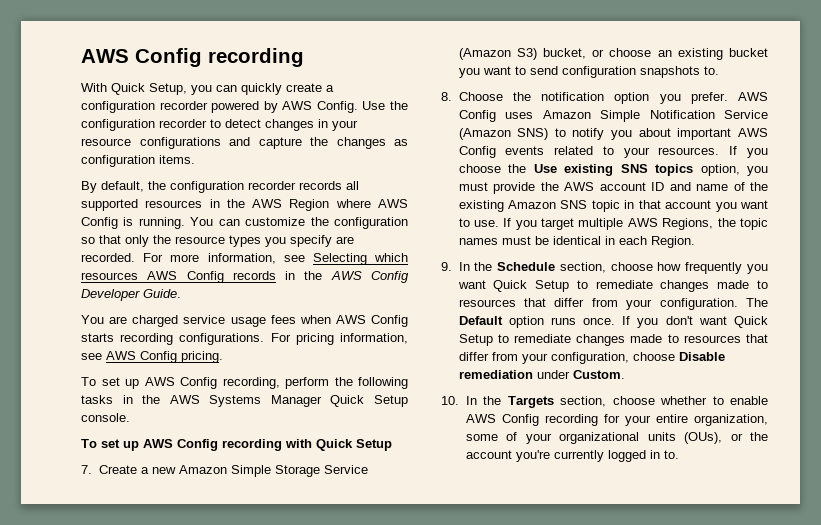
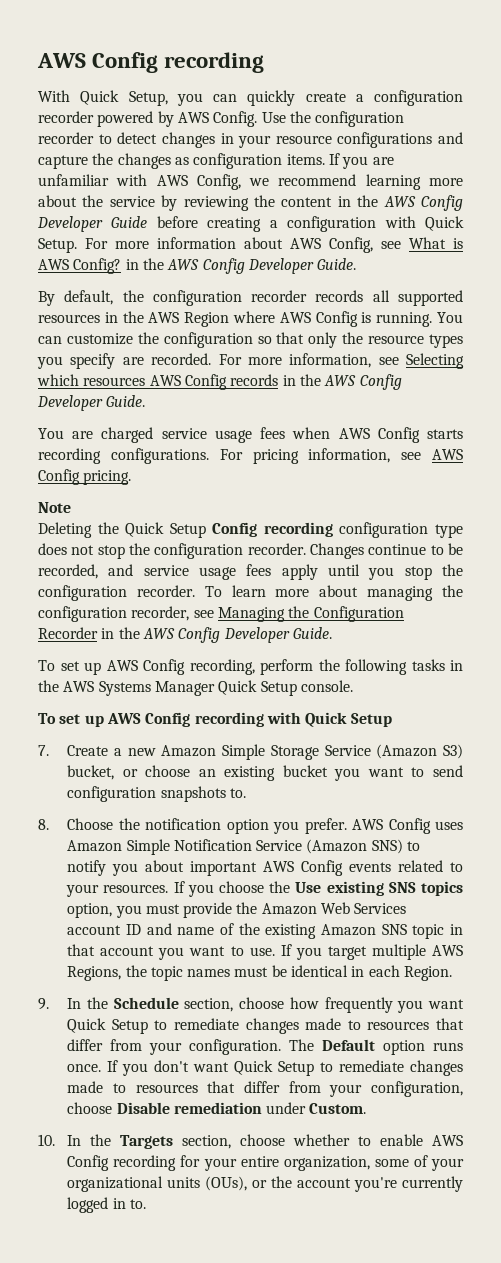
+ If you are unfamiliar with AWS Config, we recommend learning more about the service by reviewing the content in the AWS Config Developer Guide before creating a configuration with Quick Setup. For more information about AWS Config, see What is AWS Config? in the AWS Config Developer Guide.
+ Note
+ Deleting the Quick Setup Config recording configuration type does not stop the configuration recorder. Changes continue to be recorded, and service usage fees apply until you stop the configuration recorder. To learn more about managing the configuration recorder, see Managing the Configuration Recorder in the AWS Config Developer Guide.
- If you choose the Use existing SNS topics option, you must provide the AWS account ID and name of the existing Amazon SNS topic in that account you want to use.
+ If you choose the Use existing SNS topics option, you must provide the Amazon Web Services account ID and name of the existing Amazon SNS topic in that account you want to use.

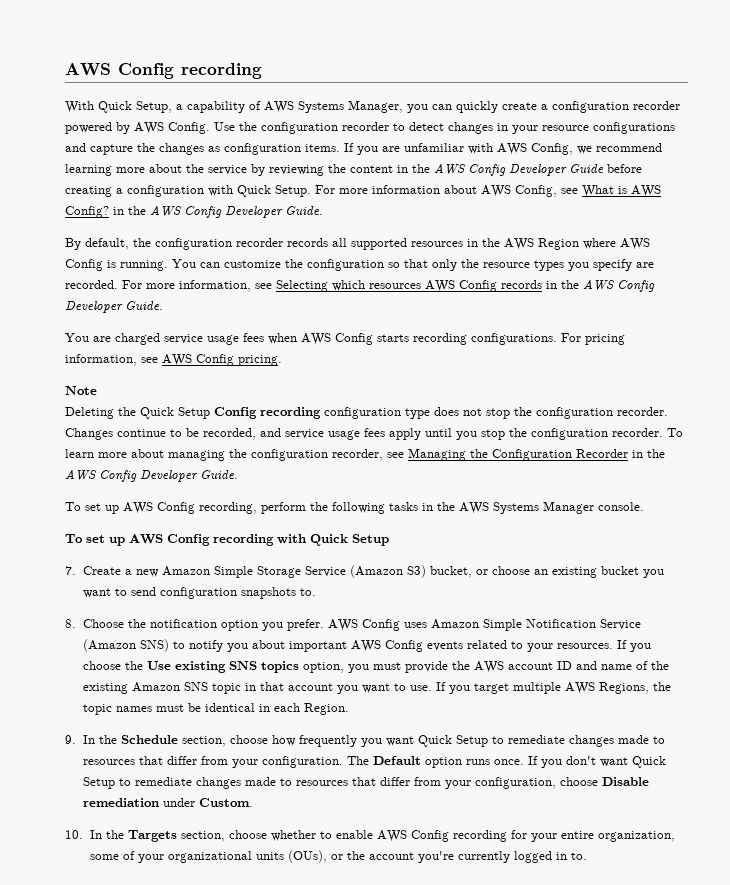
- With Quick Setup, you can quickly create a configuration recorder powered by AWS Config.
+ With Quick Setup, a capability of AWS Systems Manager, you can quickly create a configuration recorder powered by AWS Config.
- To set up AWS Config recording, perform the following tasks in the AWS Systems Manager Quick Setup console.
+ To set up AWS Config recording, perform the following tasks in the AWS Systems Manager console.
- If you choose the Use existing SNS topics option, you must provide the Amazon Web Services account ID and name of the existing Amazon SNS topic in that account you want to use.
+ If you choose the Use existing SNS topics option, you must provide the AWS account ID and name of the existing Amazon SNS topic in that account you want to use.

